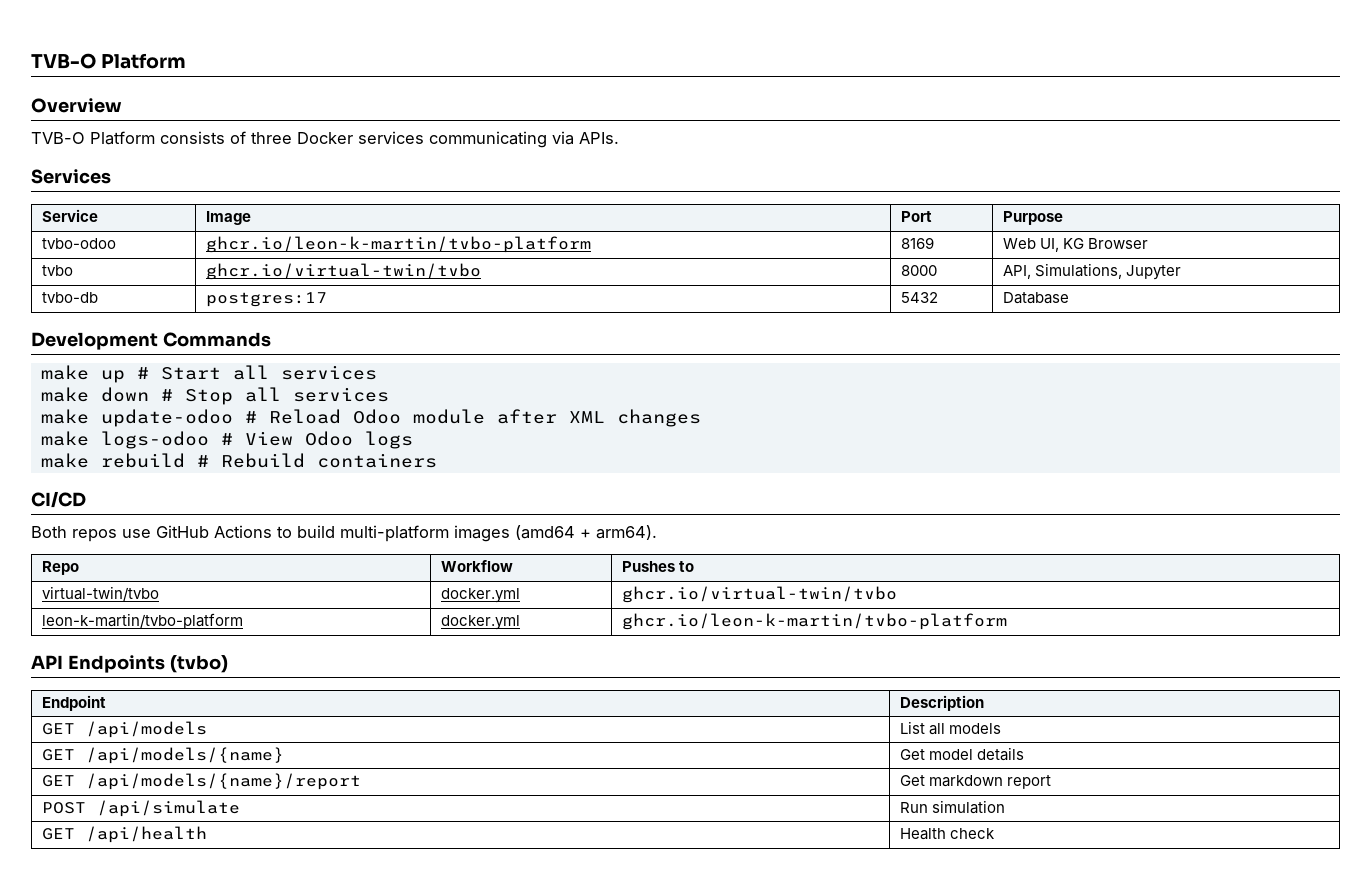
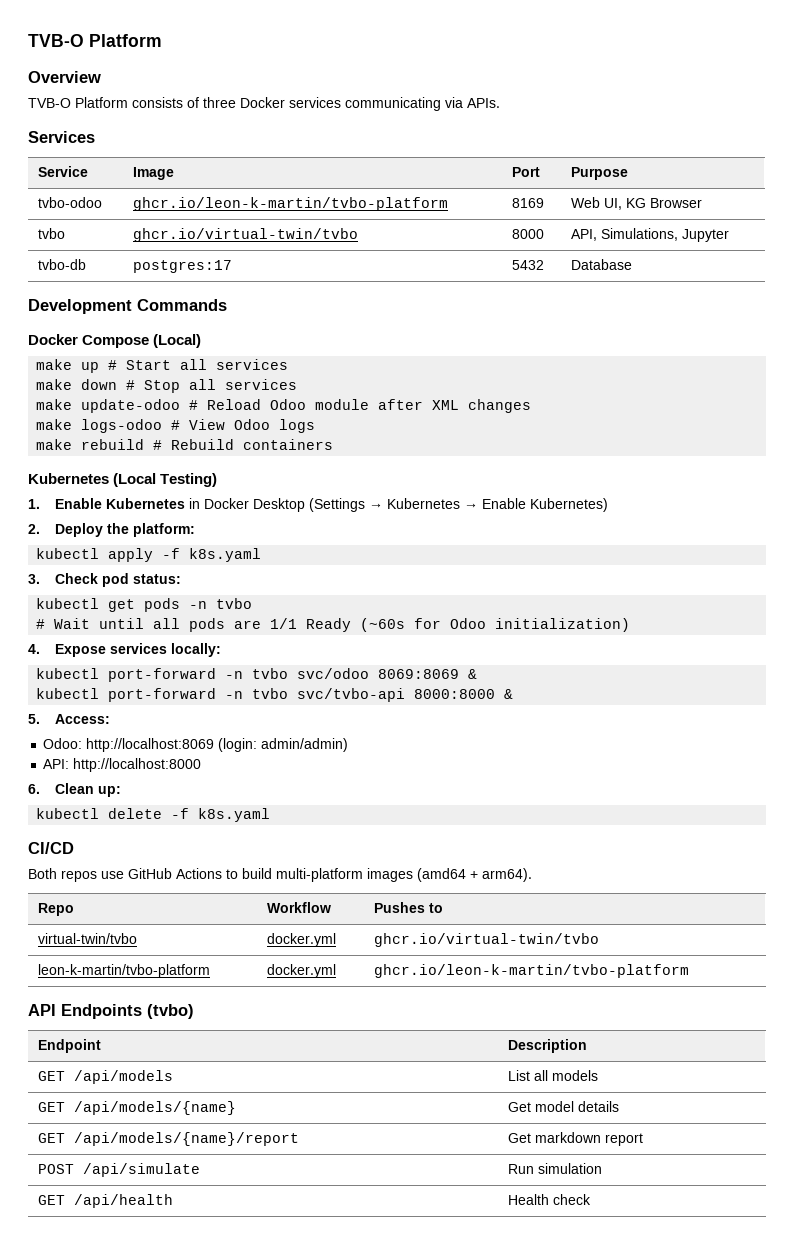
+ Docker Compose (Local)
+ Kubernetes (Local Testing)
+ 1. Enable Kubernetes in Docker Desktop (Settings → Kubernetes → Enable Kubernetes)
+ 2. Deploy the platform:
+ kubectl apply -f k8s.yaml
+ 3. Check pod status:
+ kubectl get pods -n tvbo
+ # Wait until all pods are 1/1 Ready (~60s for Odoo initialization)
+ 4. Expose services locally:
+ kubectl port-forward -n tvbo svc/odoo 8069:8069 &
+ kubectl port-forward -n tvbo svc/tvbo-api 8000:8000 &
+ 5. Access:
+ Odoo: http://localhost:8069 (login: admin/admin)
+ API: http://localhost:8000
+ 6. Clean up:
+ kubectl delete -f k8s.yaml

